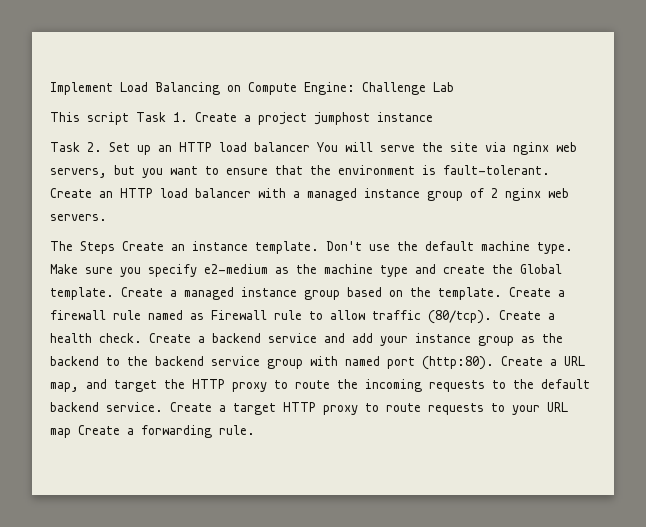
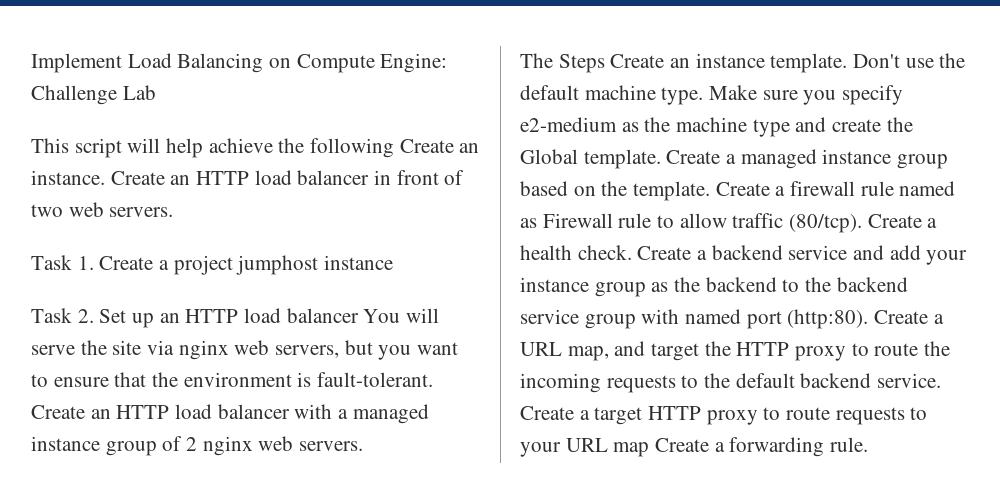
- This script Task 1. Create a project jumphost instance
+ This script will help achieve the following Create an instance. Create an HTTP load balancer in front of two web servers.
+ Task 1. Create a project jumphost instance

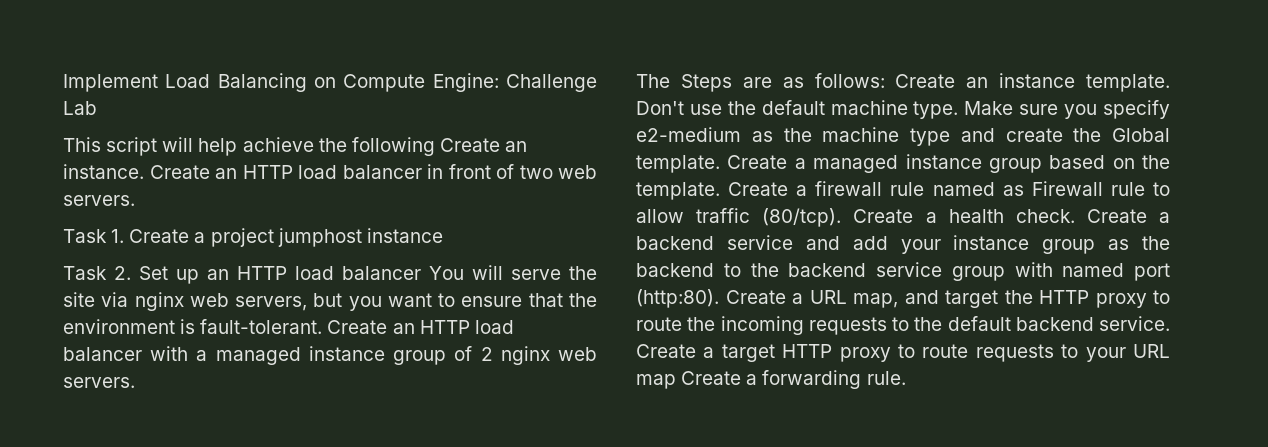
- The Steps Create an instance template.
+ The Steps are as follows: Create an instance template.

